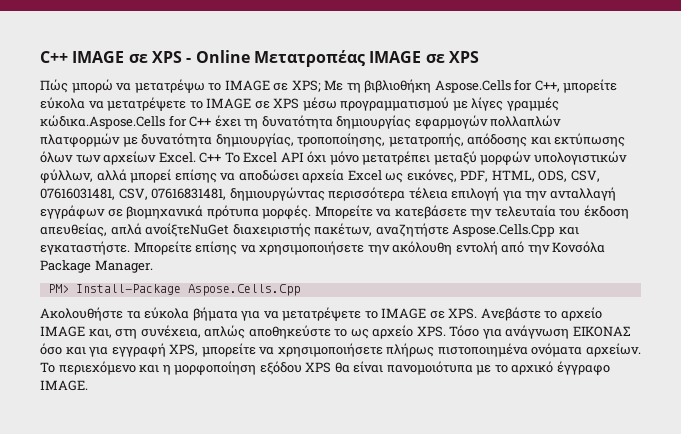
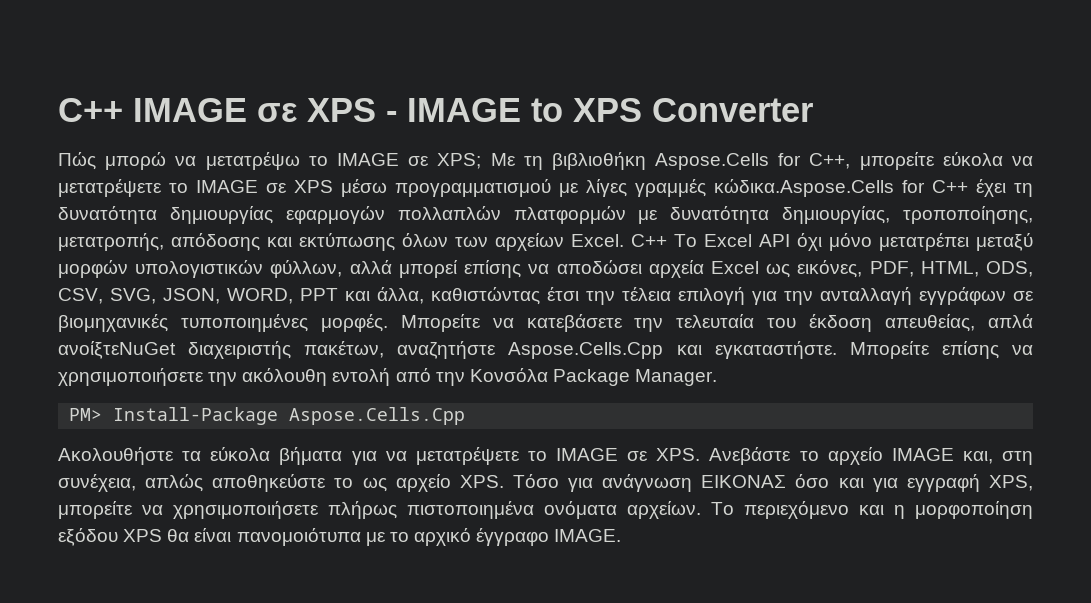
- C++ IMAGE σε XPS - Online Μετατροπέας IMAGE σε XPS
+ C++ IMAGE σε XPS - IMAGE to XPS Converter
- C++ Το Excel API όχι μόνο μετατρέπει μεταξύ μορφών υπολογιστικών φύλλων, αλλά μπορεί επίσης να αποδώσει αρχεία Excel ως εικόνες, PDF, HTML, ODS, CSV, 07616031481, CSV, 07616831481, δημιουργώντας περισσότερα τέλεια επιλογή για την ανταλλαγή εγγράφων σε βιομηχανικά πρότυπα μορφές.
+ C++ Το Excel API όχι μόνο μετατρέπει μεταξύ μορφών υπολογιστικών φύλλων, αλλά μπορεί επίσης να αποδώσει αρχεία Excel ως εικόνες, PDF, HTML, ODS, CSV, SVG, JSON, WORD, PPT και άλλα, καθιστώντας έτσι την τέλεια επιλογή για την ανταλλαγή εγγράφων σε βιομηχανικές τυποποιημένες μορφές.

